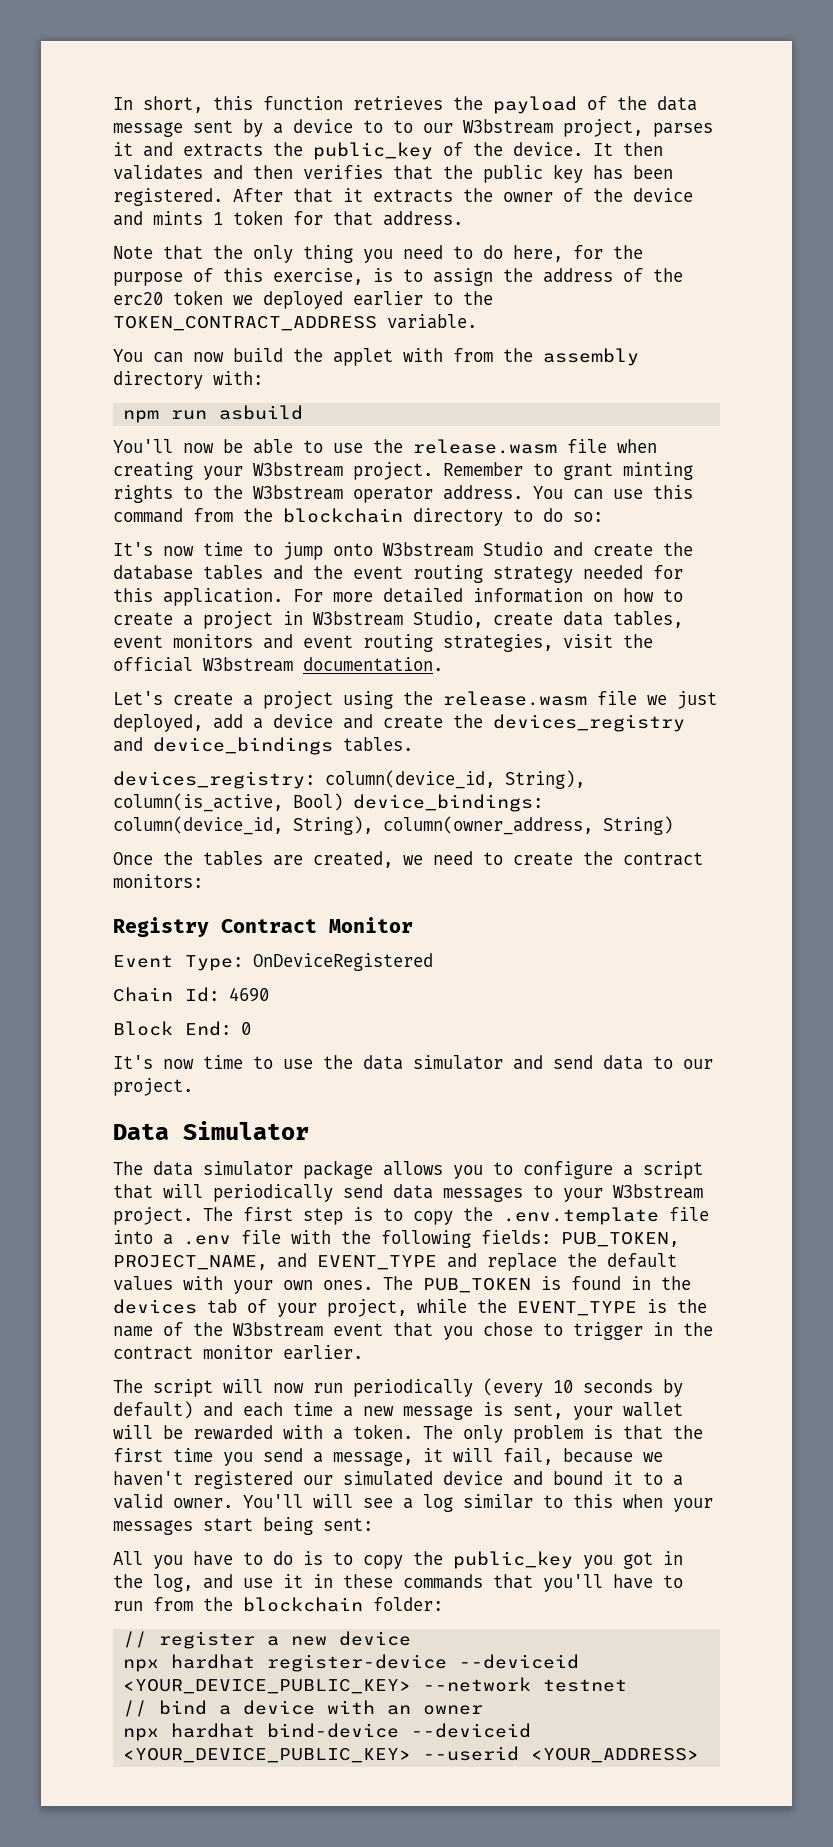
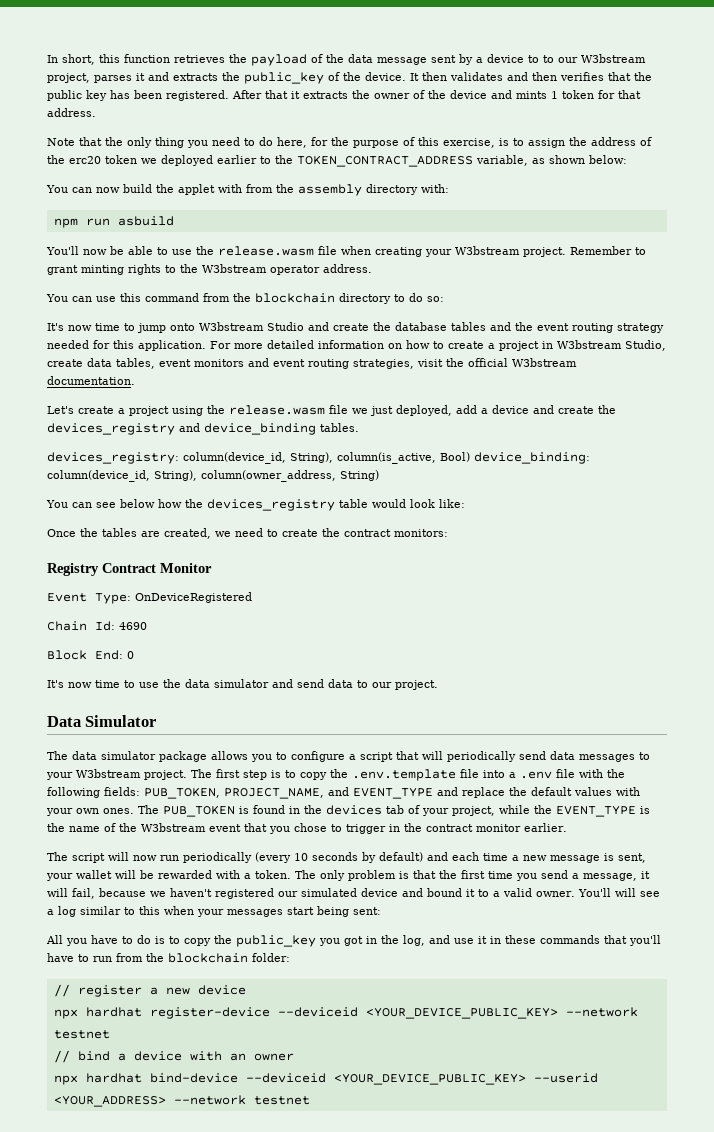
- Note that the only thing you need to do here, for the purpose of this exercise, is to assign the address of the erc20 token we deployed earlier to the TOKEN_CONTRACT_ADDRESS variable.
+ Note that the only thing you need to do here, for the purpose of this exercise, is to assign the address of the erc20 token we deployed earlier to the TOKEN_CONTRACT_ADDRESS variable, as shown below:
- Remember to grant minting rights to the W3bstream operator address. You can use this command from the blockchain directory to do so:
+ Remember to grant minting rights to the W3bstream operator address.
+ You can use this command from the blockchain directory to do so:
- Let's create a project using the release.wasm file we just deployed, add a device and create the devices_registry and device_bindings tables.
+ Let's create a project using the release.wasm file we just deployed, add a device and create the devices_registry and device_binding tables.
- devices_registry: column(device_id, String), column(is_active, Bool) device_bindings: column(device_id, String), column(owner_address, String)
+ devices_registry: column(device_id, String), column(is_active, Bool) device_binding: column(device_id, String), column(owner_address, String)
+ You can see below how the devices_registry table would look like:
- npx hardhat bind-device --deviceid <YOUR_DEVICE_PUBLIC_KEY> --userid <YOUR_ADDRESS>
+ npx hardhat bind-device --deviceid <YOUR_DEVICE_PUBLIC_KEY> --userid <YOUR_ADDRESS> --network testnet

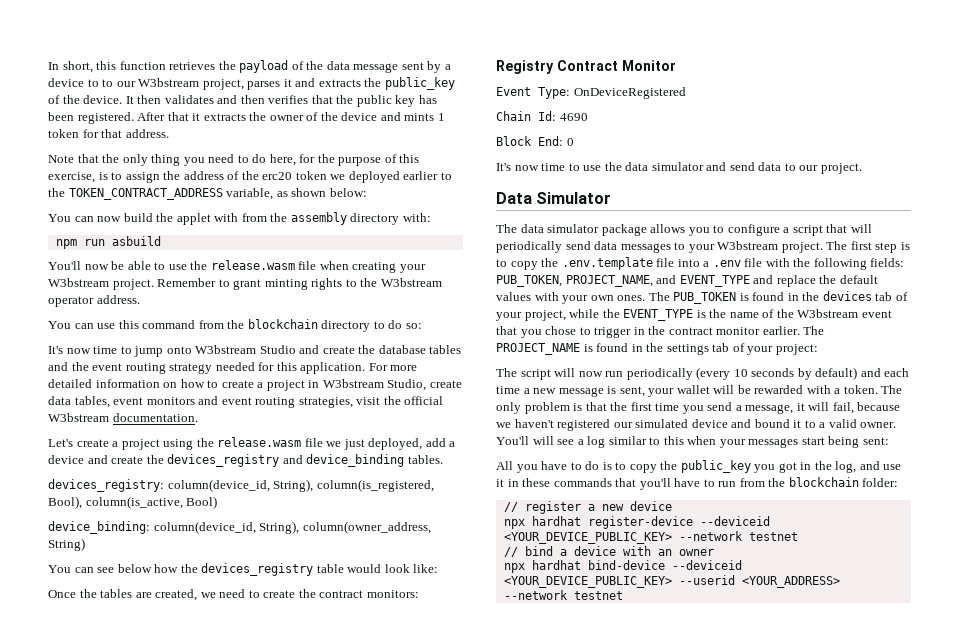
- devices_registry: column(device_id, String), column(is_active, Bool) device_binding: column(device_id, String), column(owner_address, String)
+ devices_registry: column(device_id, String), column(is_registered, Bool), column(is_active, Bool)
+ device_binding: column(device_id, String), column(owner_address, String)
+ The PROJECT_NAME is found in the settings tab of your project:

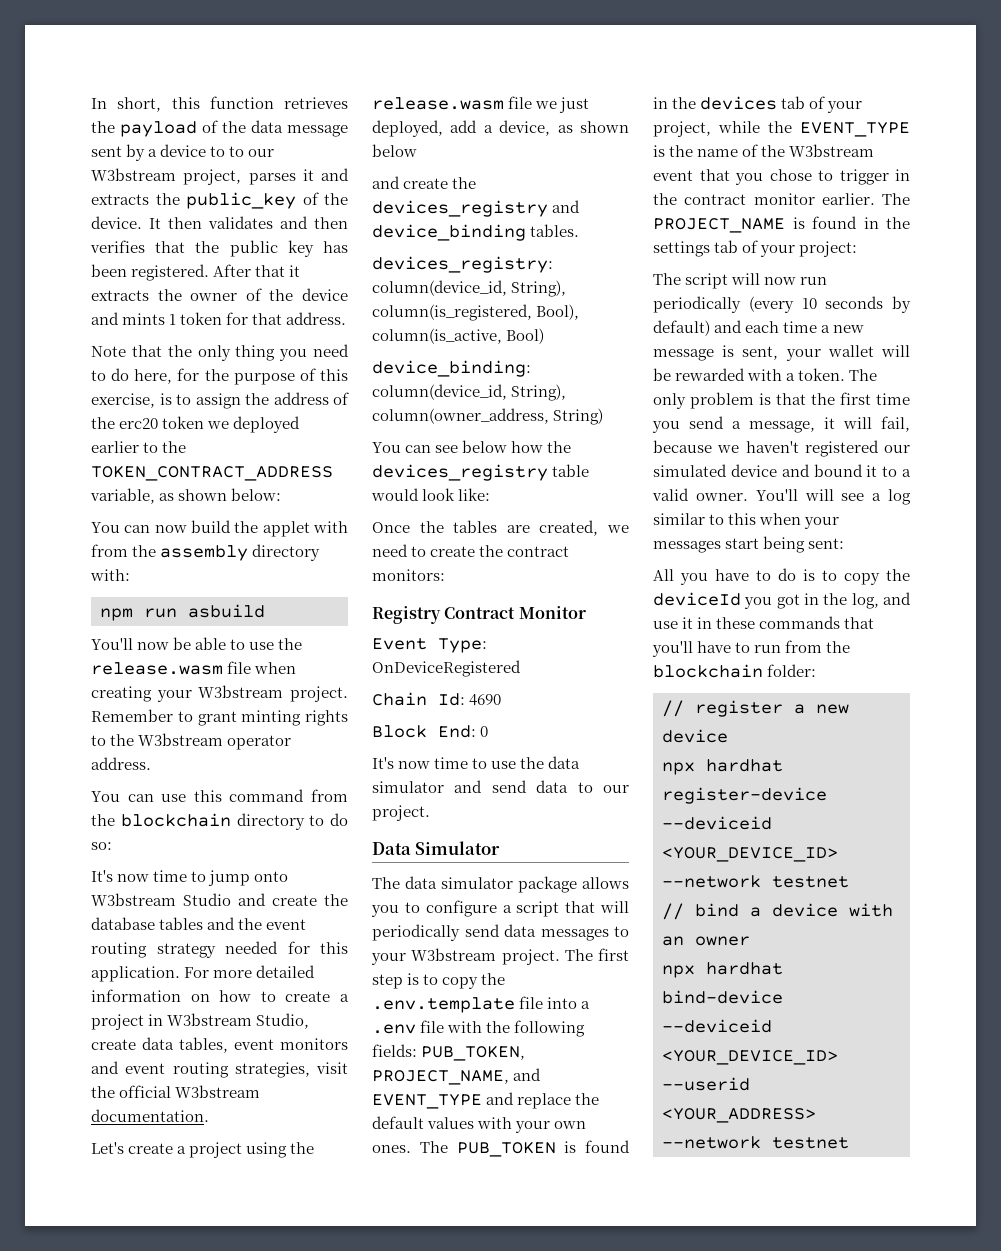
- Let's create a project using the release.wasm file we just deployed, add a device and create the devices_registry and device_binding tables.
+ Let's create a project using the release.wasm file we just deployed, add a device, as shown below
+ and create the devices_registry and device_binding tables.
- All you have to do is to copy the public_key you got in the log, and use it in these commands that you'll have to run from the blockchain folder:
+ All you have to do is to copy the deviceId you got in the log, and use it in these commands that you'll have to run from the blockchain folder:
- npx hardhat register-device --deviceid <YOUR_DEVICE_PUBLIC_KEY> --network testnet
+ npx hardhat register-device --deviceid <YOUR_DEVICE_ID> --network testnet
- npx hardhat bind-device --deviceid <YOUR_DEVICE_PUBLIC_KEY> --userid <YOUR_ADDRESS> --network testnet
+ npx hardhat bind-device --deviceid <YOUR_DEVICE_ID> --userid <YOUR_ADDRESS> --network testnet

